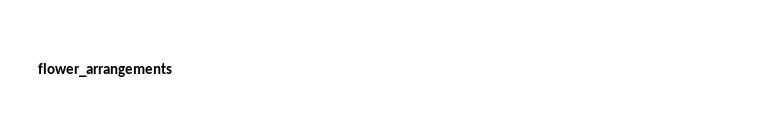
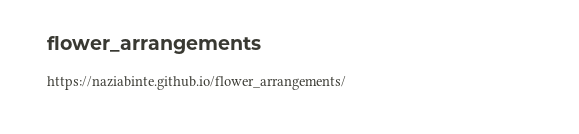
+ https://naziabinte.github.io/flower_arrangements/

